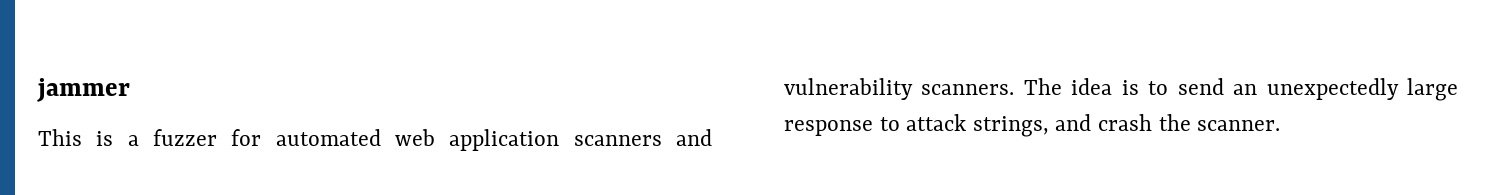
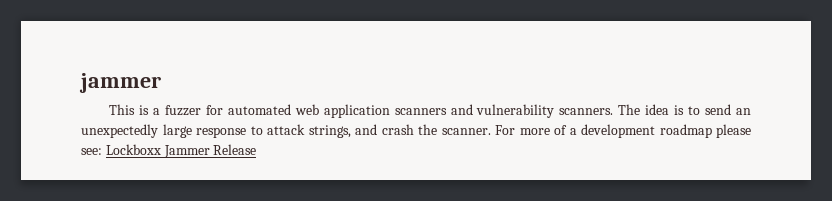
+ For more of a development roadmap please see: Lockboxx Jammer Release

